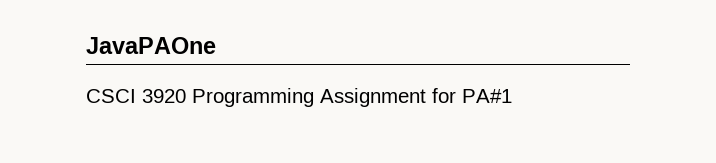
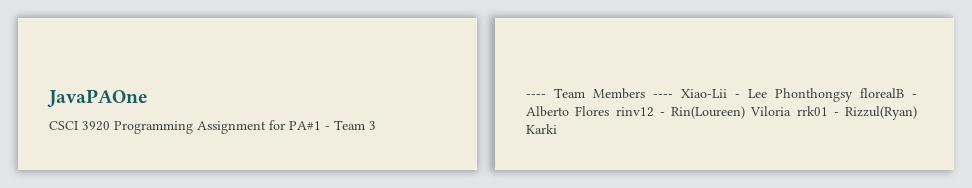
- CSCI 3920 Programming Assignment for PA#1
+ CSCI 3920 Programming Assignment for PA#1 - Team 3
+ ---- Team Members ---- Xiao-Lii - Lee Phonthongsy florealB - Alberto Flores rinv12 - Rin(Loureen) Viloria rrk01 - Rizzul(Ryan) Karki

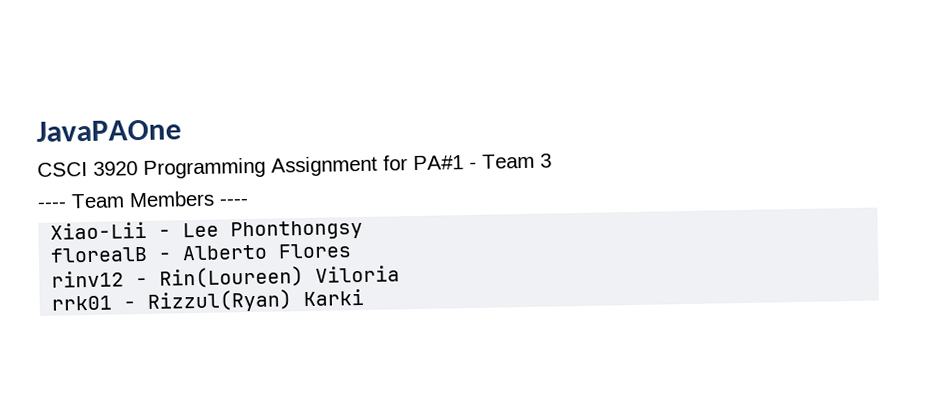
- ---- Team Members ---- Xiao-Lii - Lee Phonthongsy florealB - Alberto Flores rinv12 - Rin(Loureen) Viloria rrk01 - Rizzul(Ryan) Karki
+ ---- Team Members ----
+ Xiao-Lii - Lee Phonthongsy
+ florealB - Alberto Flores
+ rinv12 - Rin(Loureen) Viloria
+ rrk01 - Rizzul(Ryan) Karki

